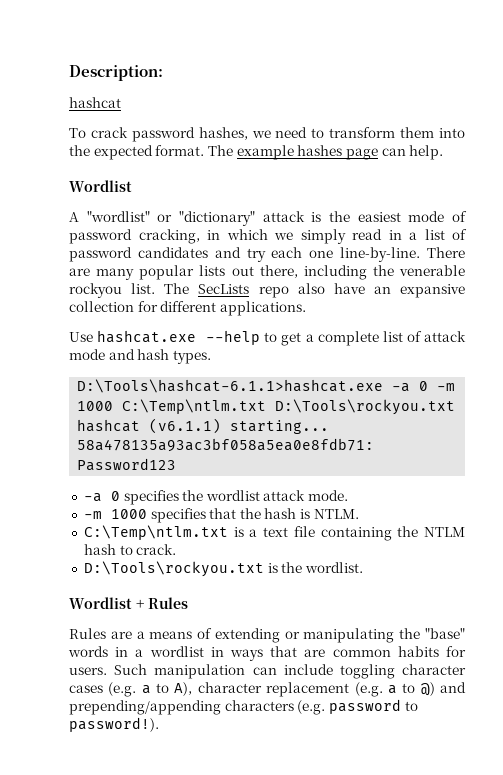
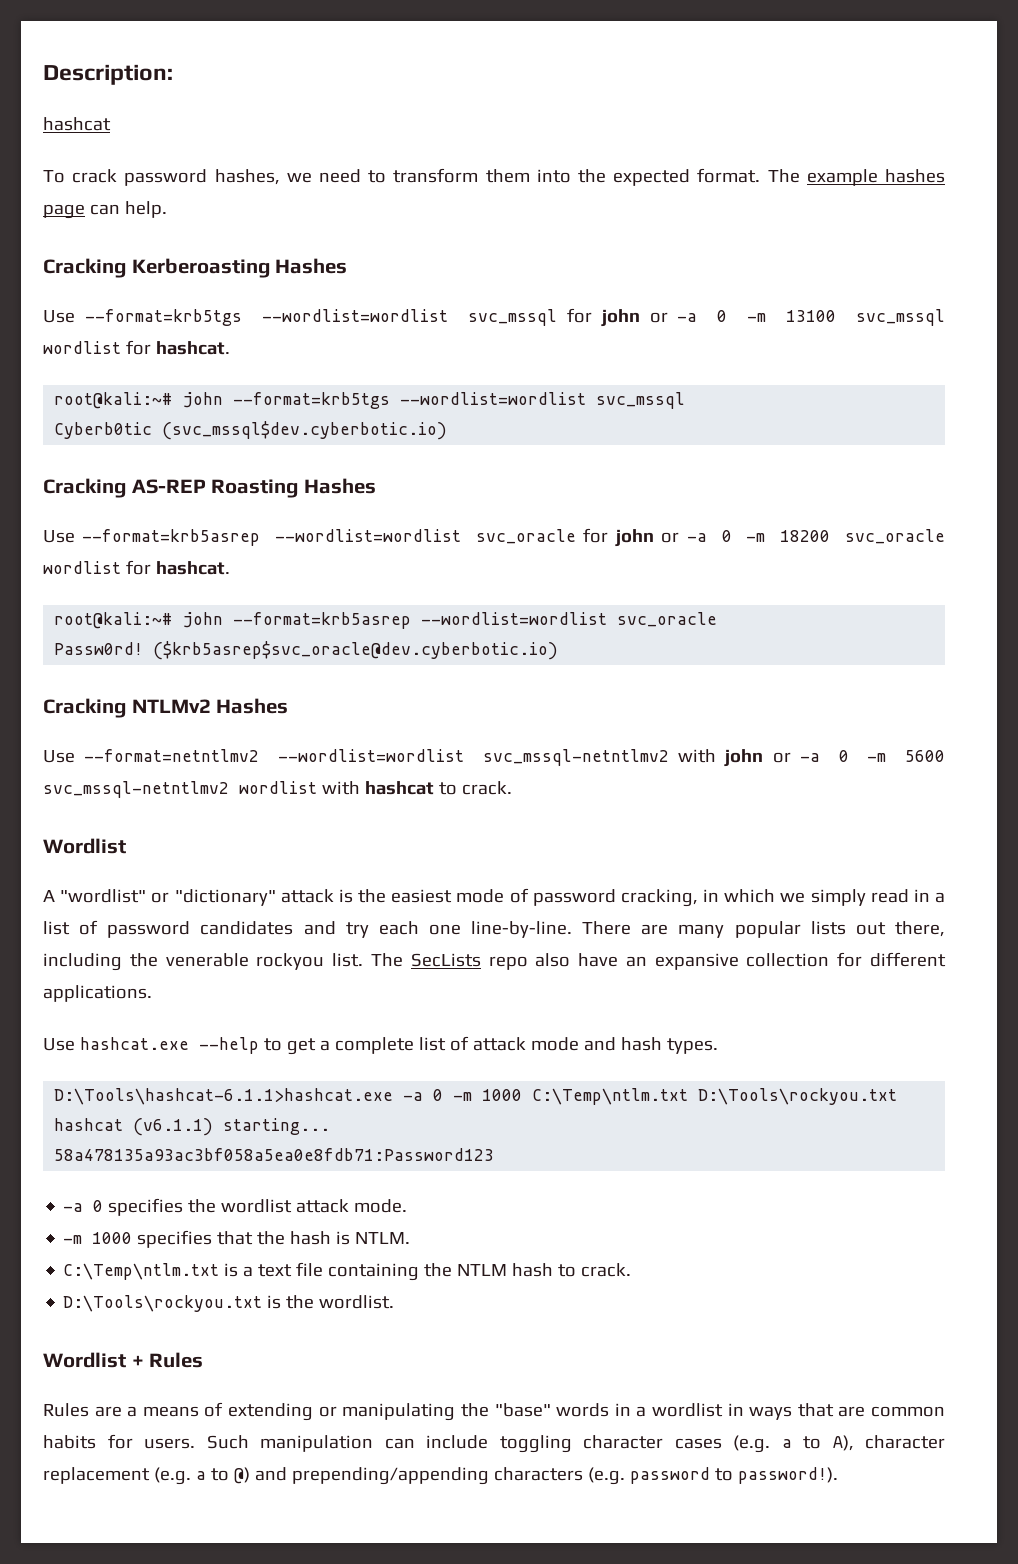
+ Cracking Kerberoasting Hashes
+ Use --format=krb5tgs --wordlist=wordlist svc_mssql for john or -a 0 -m 13100 svc_mssql wordlist for hashcat.
+ root@kali:~# john --format=krb5tgs --wordlist=wordlist svc_mssql
+ Cyberb0tic (svc_mssql$dev.cyberbotic.io)
+ Cracking AS-REP Roasting Hashes
+ Use --format=krb5asrep --wordlist=wordlist svc_oracle for john or -a 0 -m 18200 svc_oracle wordlist for hashcat.
+ root@kali:~# john --format=krb5asrep --wordlist=wordlist svc_oracle
+ Passw0rd! ($krb5asrep$svc_oracle@dev.cyberbotic.io)
+ Cracking NTLMv2 Hashes
+ Use --format=netntlmv2 --wordlist=wordlist svc_mssql-netntlmv2 with john or -a 0 -m 5600 svc_mssql-netntlmv2 wordlist with hashcat to crack.

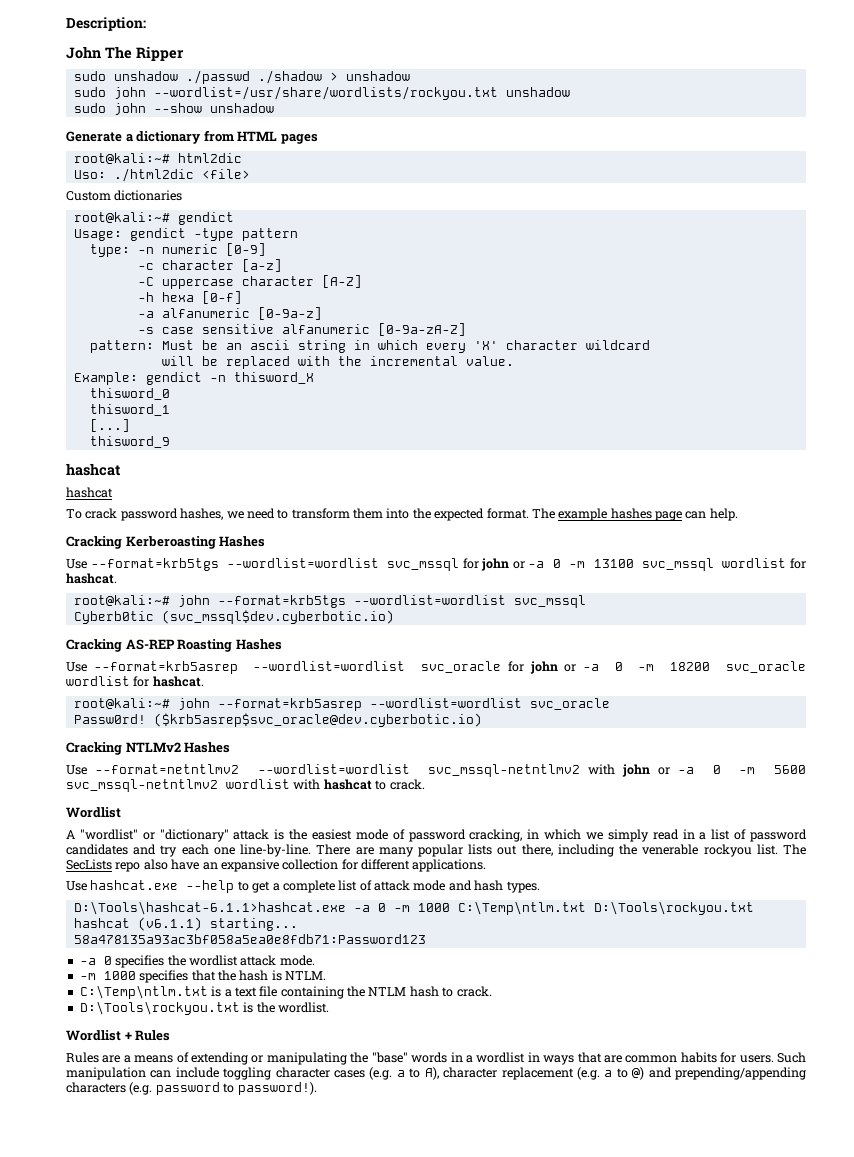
+ John The Ripper
+ sudo unshadow ./passwd ./shadow > unshadow
+ sudo john --wordlist=/usr/share/wordlists/rockyou.txt unshadow
+ sudo john --show unshadow
+ Generate a dictionary from HTML pages
+ root@kali:~# html2dic
+ Uso: ./html2dic <file>
+ Custom dictionaries
+ root@kali:~# gendict
+ Usage: gendict -type pattern
+ type: -n numeric [0-9]
+ -c character [a-z]
+ -C uppercase character [A-Z]
+ -h hexa [0-f]
+ -a alfanumeric [0-9a-z]
+ -s case sensitive alfanumeric [0-9a-zA-Z]
+ pattern: Must be an ascii string in which every 'X' character wildcard
+ will be replaced with the incremental value.
+ Example: gendict -n thisword_X
+ thisword_0
+ thisword_1
+ [...]
+ thisword_9
+ hashcat

